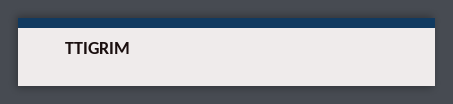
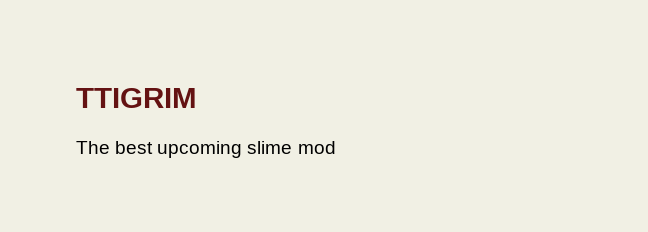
+ The best upcoming slime mod

